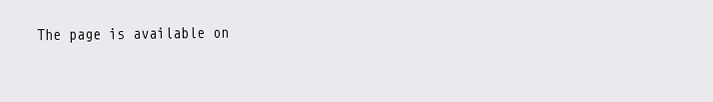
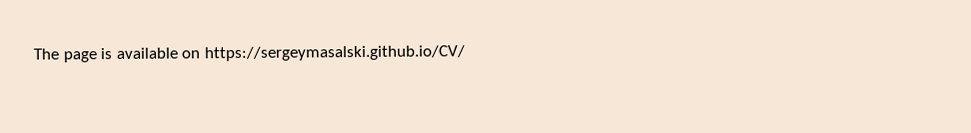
- The page is available on
+ The page is available on https://sergeymasalski.github.io/CV/

